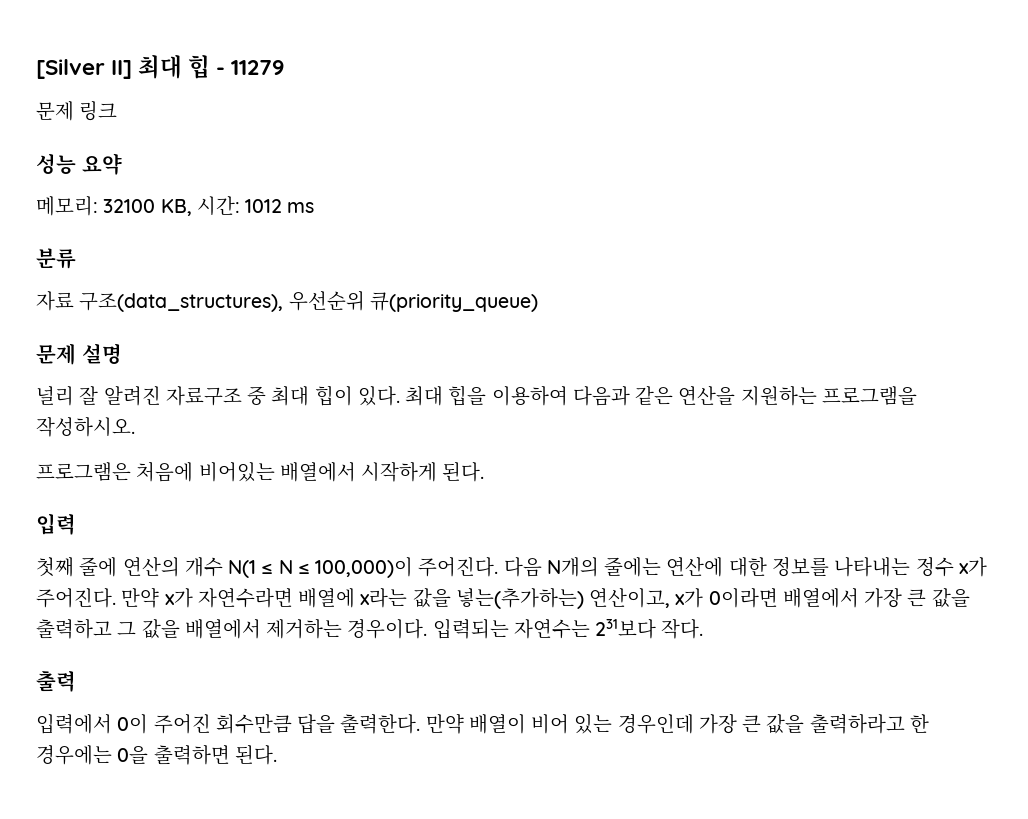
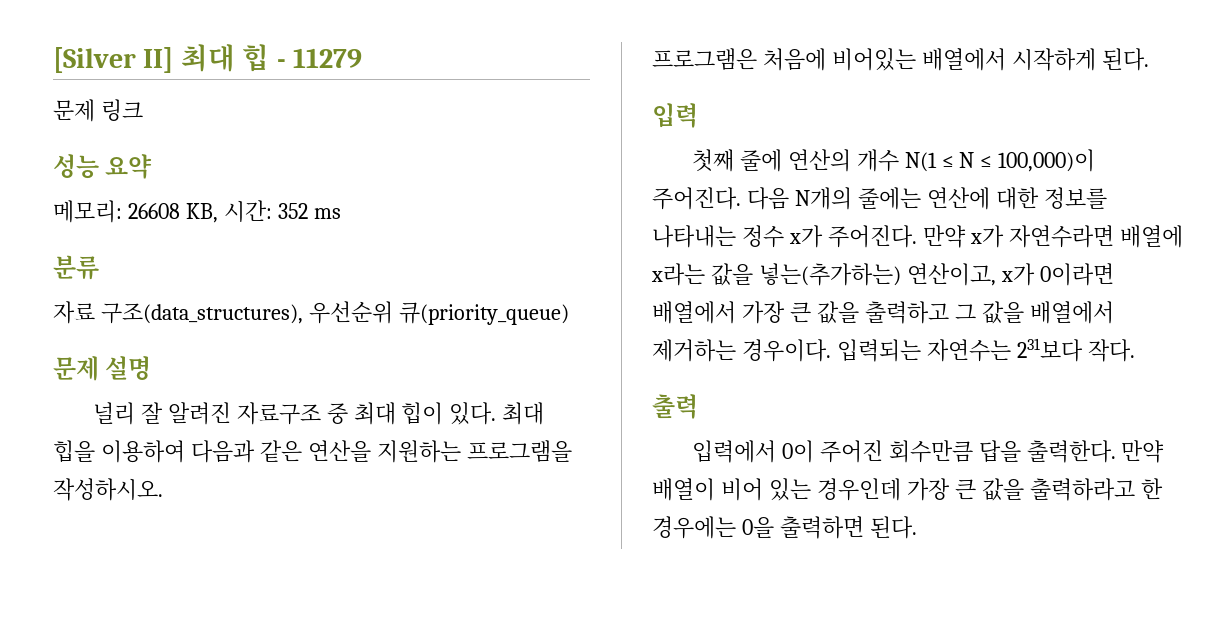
- 메모리: 32100 KB, 시간: 1012 ms
+ 메모리: 26608 KB, 시간: 352 ms

